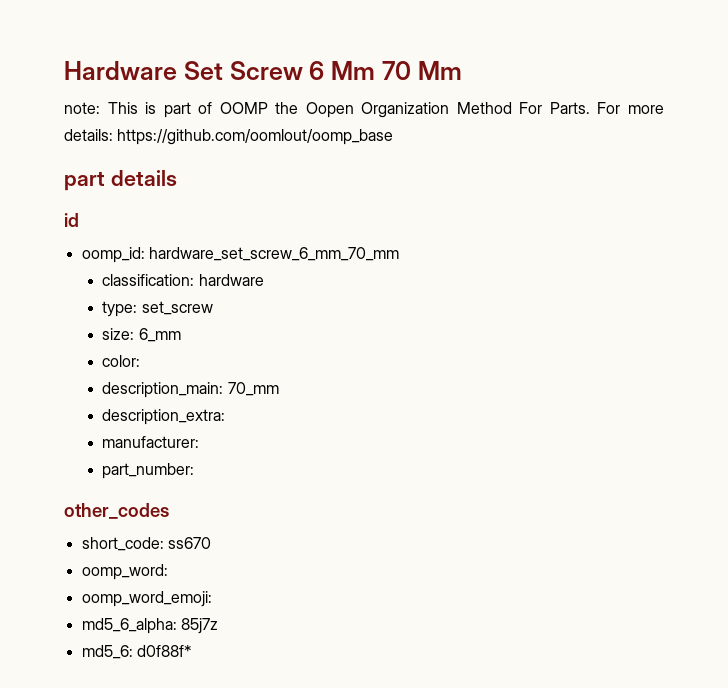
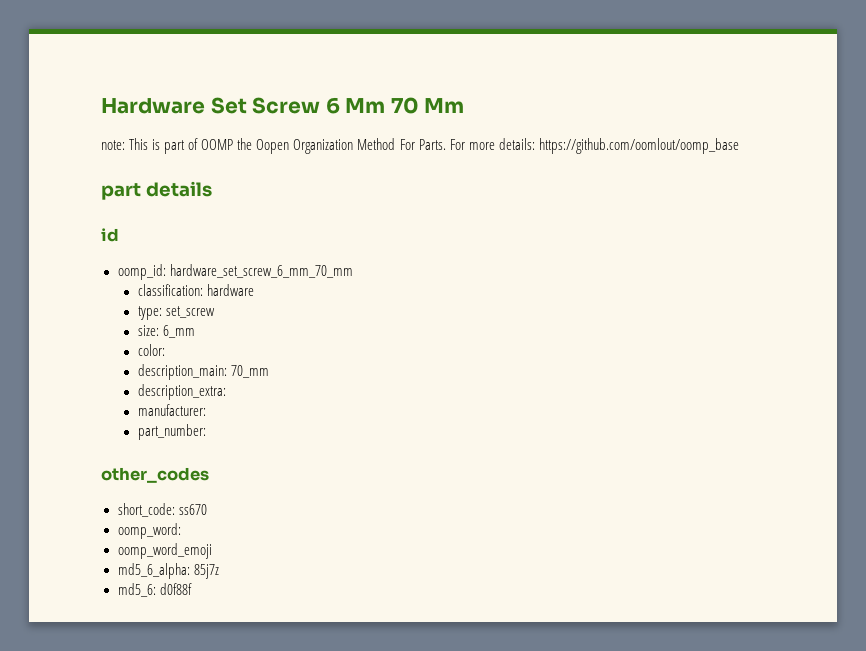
- oomp_word_emoji:
+ oomp_word_emoji
- md5_6: d0f88f*
+ md5_6: d0f88f

